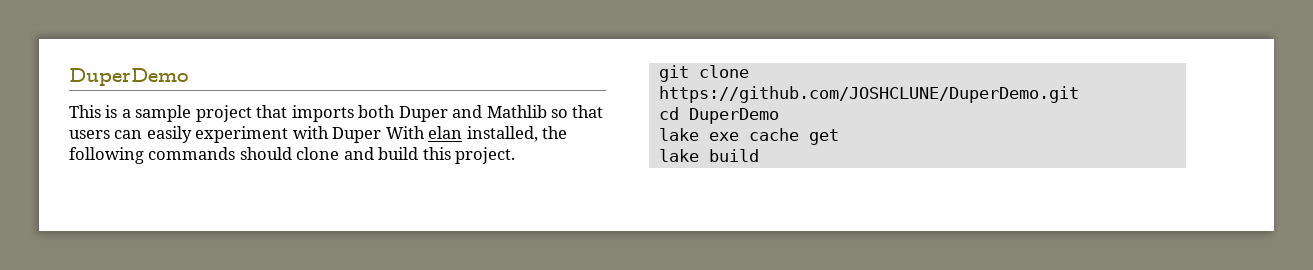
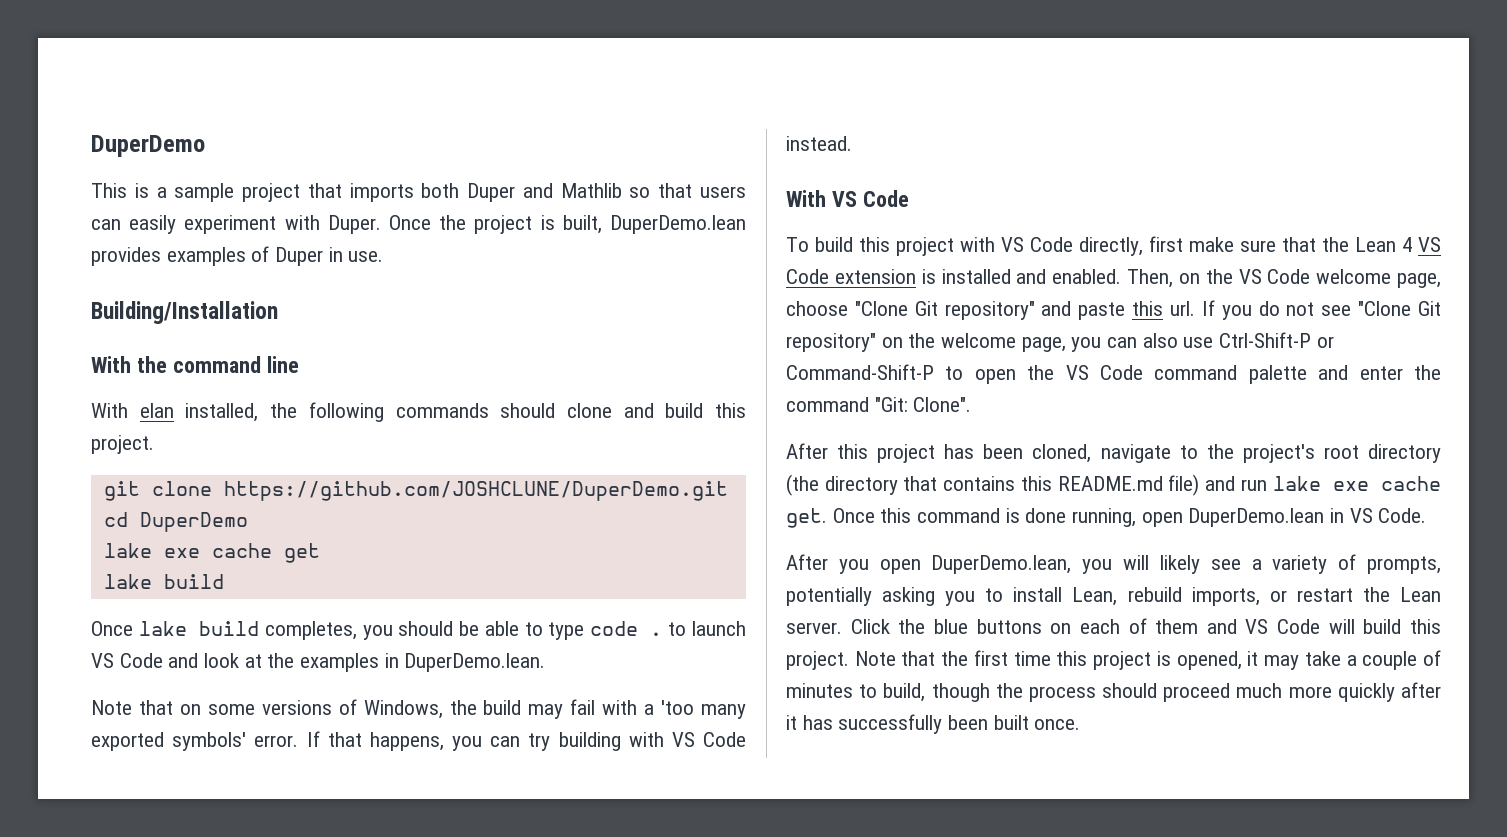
- This is a sample project that imports both Duper and Mathlib so that users can easily experiment with Duper With elan installed, the following commands should clone and build this project.
+ This is a sample project that imports both Duper and Mathlib so that users can easily experiment with Duper. Once the project is built, DuperDemo.lean provides examples of Duper in use.
+ Building/Installation
+ With the command line
+ With elan installed, the following commands should clone and build this project.
+ Once lake build completes, you should be able to type code . to launch VS Code and look at the examples in DuperDemo.lean.
+ Note that on some versions of Windows, the build may fail with a 'too many exported symbols' error. If that happens, you can try building with VS Code instead.
+ With VS Code
+ To build this project with VS Code directly, first make sure that the Lean 4 VS Code extension is installed and enabled. Then, on the VS Code welcome page, choose "Clone Git repository" and paste this url. If you do not see "Clone Git repository" on the welcome page, you can also use Ctrl-Shift-P or Command-Shift-P to open the VS Code command palette and enter the command "Git: Clone".
+ After this project has been cloned, navigate to the project's root directory (the directory that contains this README.md file) and run lake exe cache get. Once this command is done running, open DuperDemo.lean in VS Code.
+ After you open DuperDemo.lean, you will likely see a variety of prompts, potentially asking you to install Lean, rebuild imports, or restart the Lean server. Click the blue buttons on each of them and VS Code will build this project. Note that the first time this project is opened, it may take a couple of minutes to build, though the process should proceed much more quickly after it has successfully been built once.

